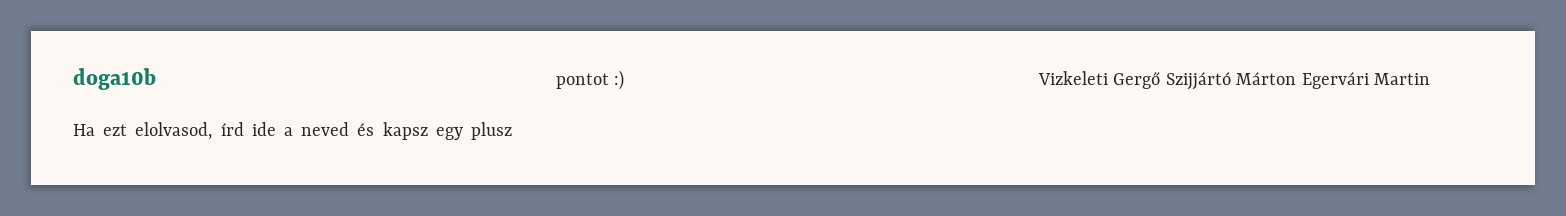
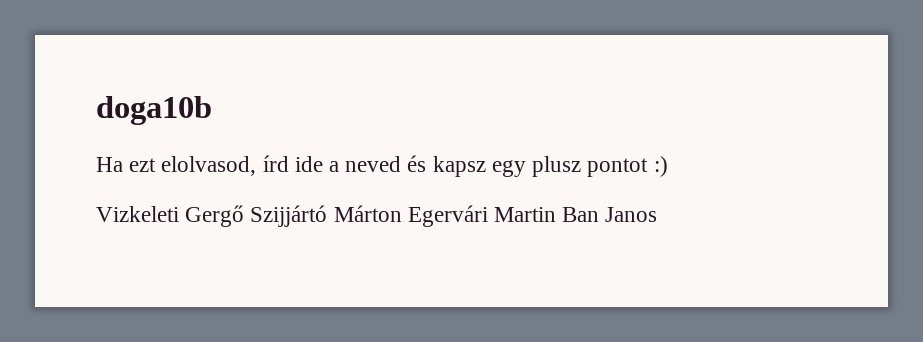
- Vizkeleti Gergő Szijjártó Márton Egervári Martin
+ Vizkeleti Gergő Szijjártó Márton Egervári Martin Ban Janos

